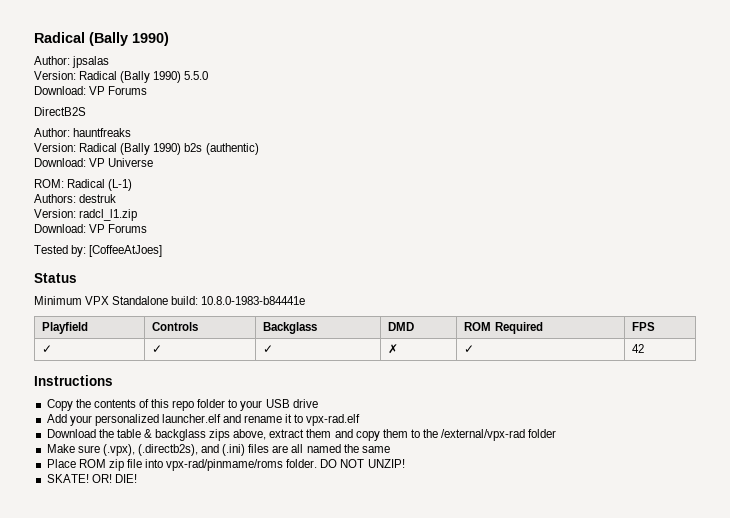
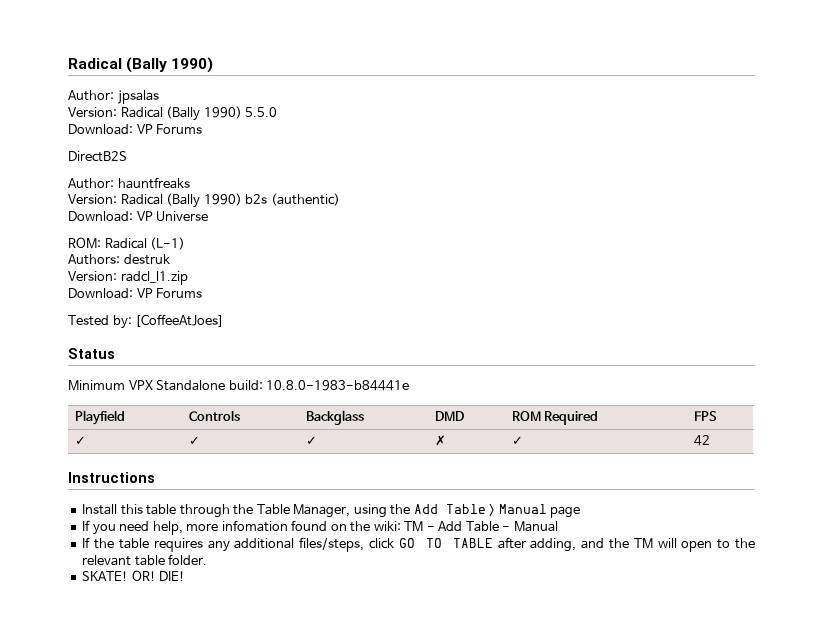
- Copy the contents of this repo folder to your USB drive
- Add your personalized launcher.elf and rename it to vpx-rad.elf
- Download the table & backglass zips above, extract them and copy them to the /external/vpx-rad folder
- Make sure (.vpx), (.directb2s), and (.ini) files are all named the same
- Place ROM zip file into vpx-rad/pinmame/roms folder. DO NOT UNZIP!
+ Install this table through the Table Manager, using the Add Table > Manual page
+ If you need help, more infomation found on the wiki: TM - Add Table - Manual
+ If the table requires any additional files/steps, click GO TO TABLE after adding, and the TM will open to the relevant table folder.

